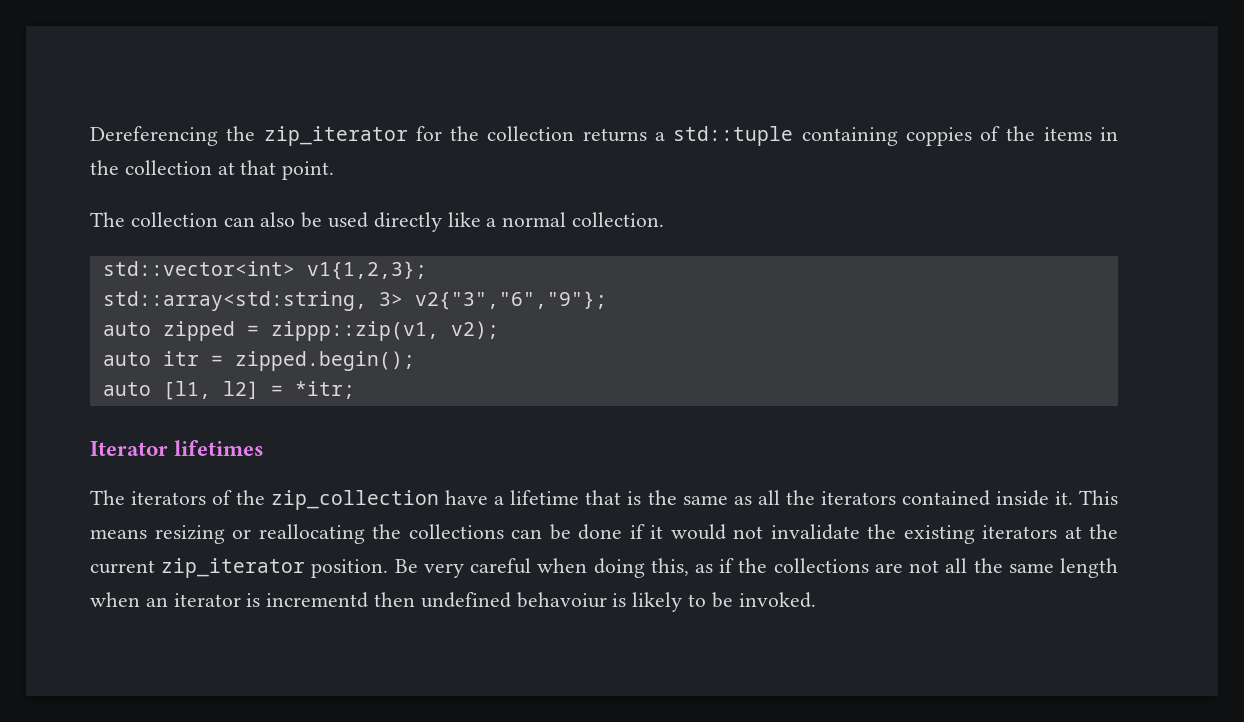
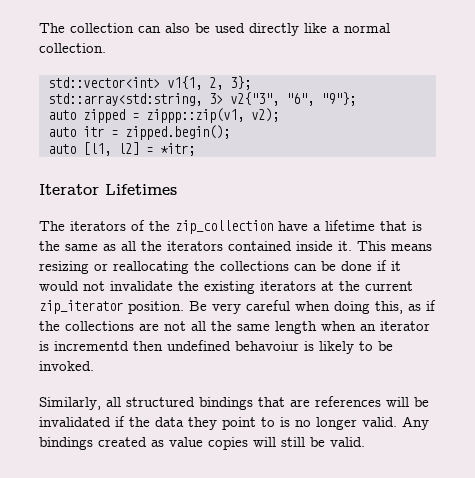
- Dereferencing the zip_iterator for the collection returns a std::tuple containing coppies of the items in the collection at that point.
- std::vector<int> v1{1,2,3};
+ std::vector<int> v1{1, 2, 3};
- std::array<std:string, 3> v2{"3","6","9"};
+ std::array<std:string, 3> v2{"3", "6", "9"};
- Iterator lifetimes
+ Iterator Lifetimes
+ Similarly, all structured bindings that are references will be invalidated if the data they point to is no longer valid. Any bindings created as value copies will still be valid.

